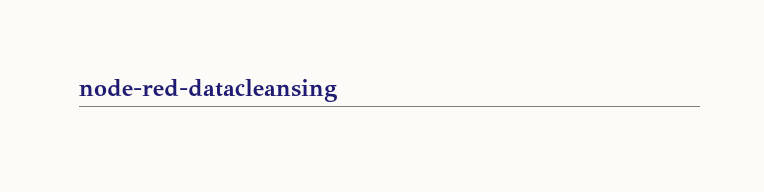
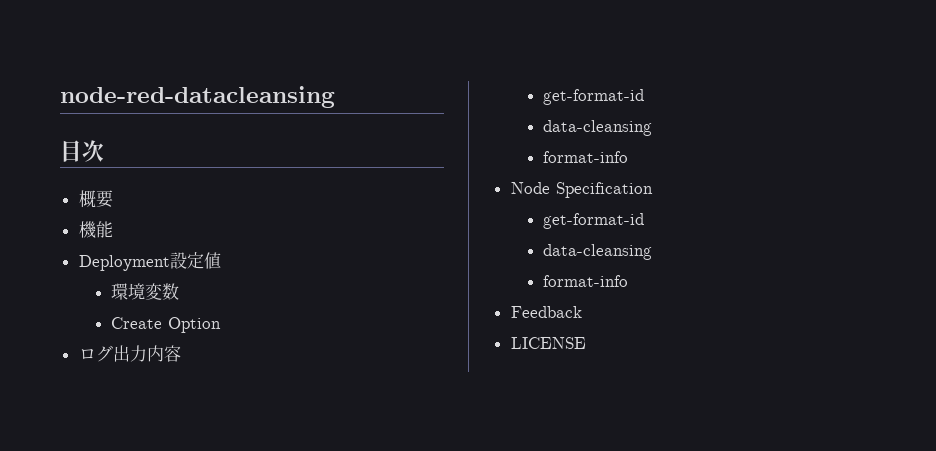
+ 目次
+ 概要
+ 機能
+ Deployment設定値
+ 環境変数
+ Create Option
+ ログ出力内容
+ get-format-id
+ data-cleansing
+ format-info
+ Node Specification
+ get-format-id
+ data-cleansing
+ format-info
+ Feedback
+ LICENSE

